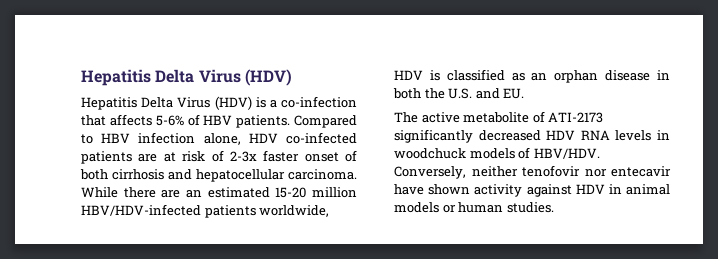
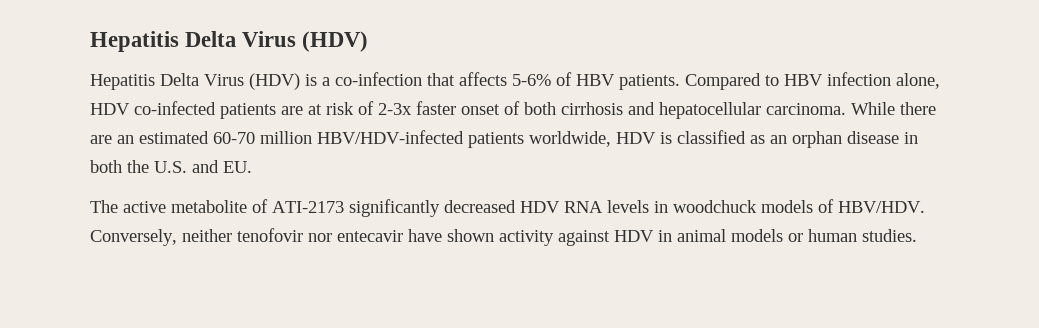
- While there are an estimated 15-20 million HBV/HDV-infected patients worldwide, HDV is classified as an orphan disease in both the U.S. and EU.
+ While there are an estimated 60-70 million HBV/HDV-infected patients worldwide, HDV is classified as an orphan disease in both the U.S. and EU.

